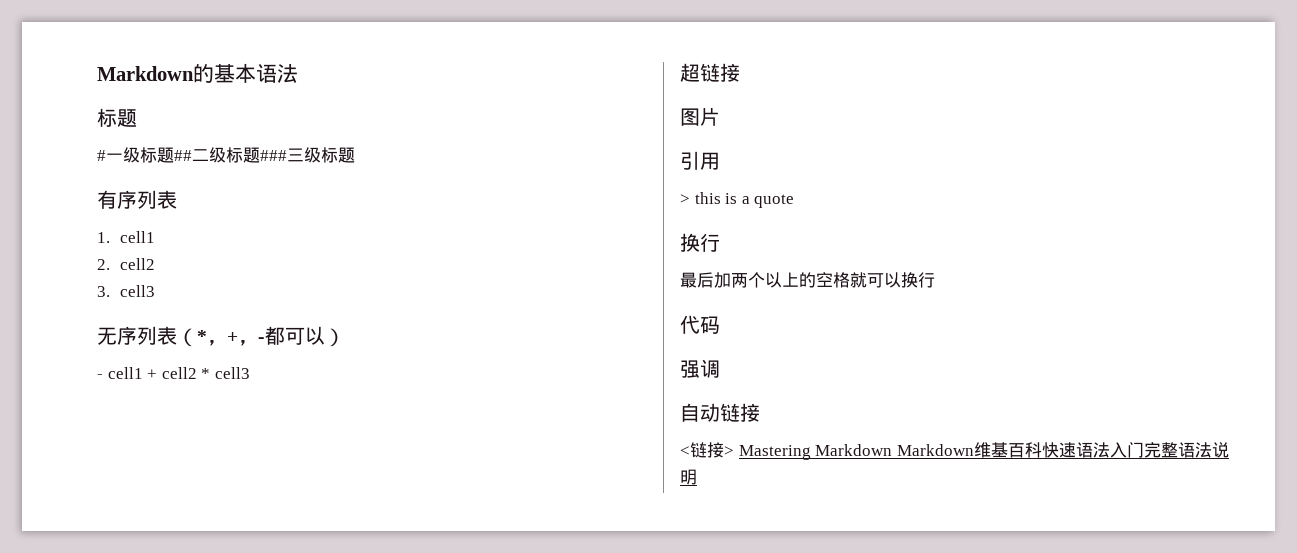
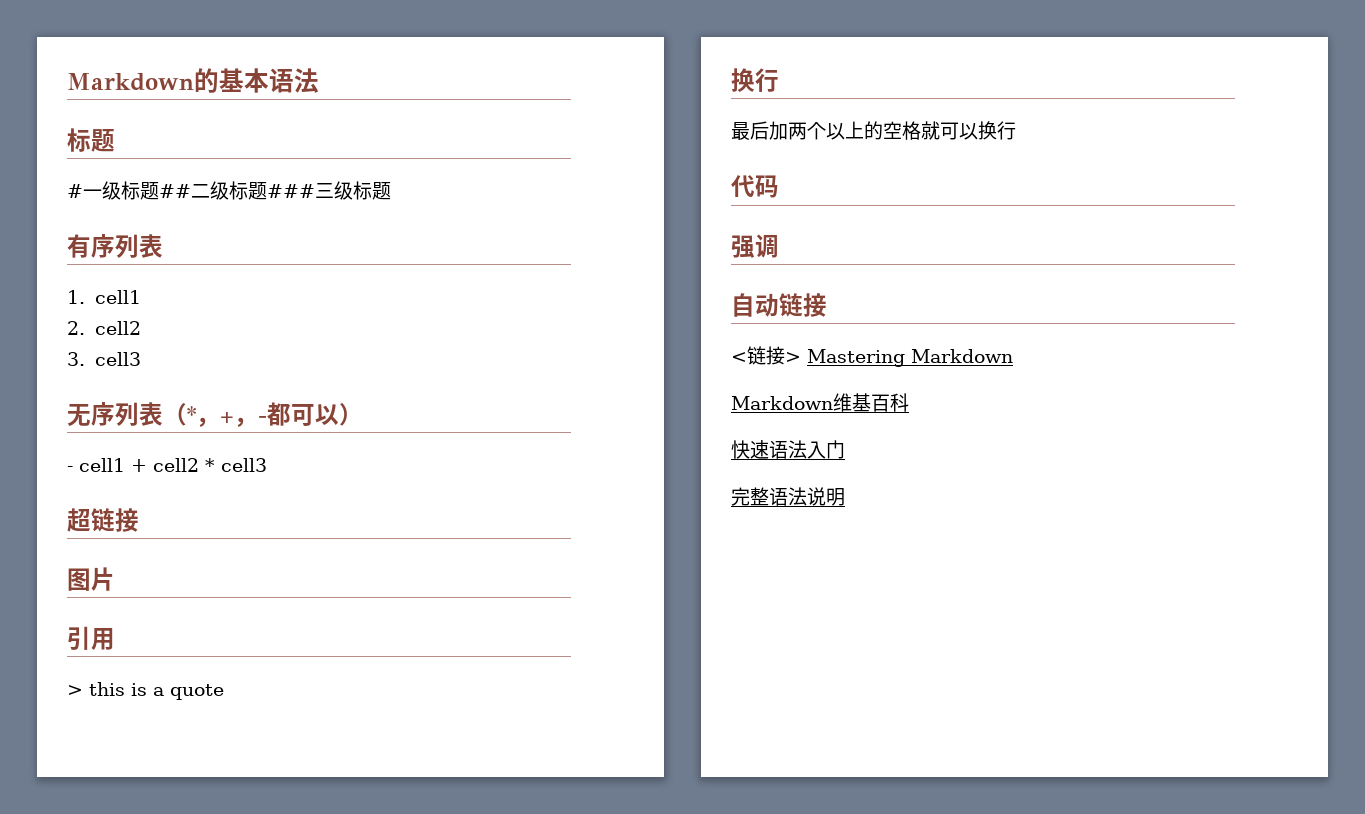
- <链接> Mastering Markdown Markdown维基百科快速语法入门完整语法说明
+ <链接> Mastering Markdown
+ Markdown维基百科
+ 快速语法入门
+ 完整语法说明

